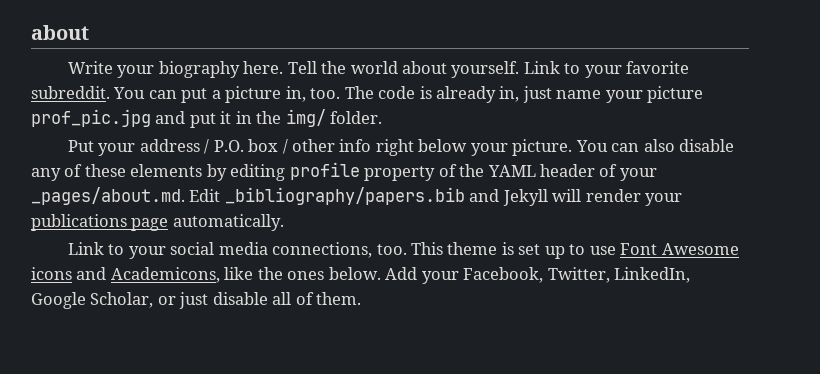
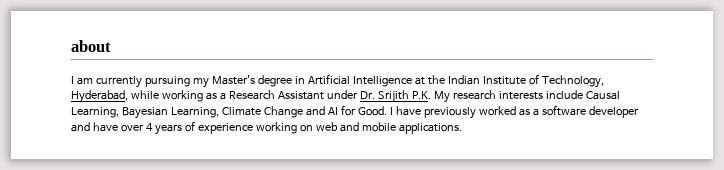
- Write your biography here. Tell the world about yourself. Link to your favorite subreddit. You can put a picture in, too. The code is already in, just name your picture prof_pic.jpg and put it in the img/ folder.
- Put your address / P.O. box / other info right below your picture. You can also disable any of these elements by editing profile property of the YAML header of your _pages/about.md. Edit _bibliography/papers.bib and Jekyll will render your publications page automatically.
- Link to your social media connections, too. This theme is set up to use Font Awesome icons and Academicons, like the ones below. Add your Facebook, Twitter, LinkedIn, Google Scholar, or just disable all of them.
+ I am currently pursuing my Master's degree in Artificial Intelligence at the Indian Institute of Technology, Hyderabad, while working as a Research Assistant under Dr. Srijith P.K. My research interests include Causal Learning, Bayesian Learning, Climate Change and AI for Good. I have previously worked as a software developer and have over 4 years of experience working on web and mobile applications.

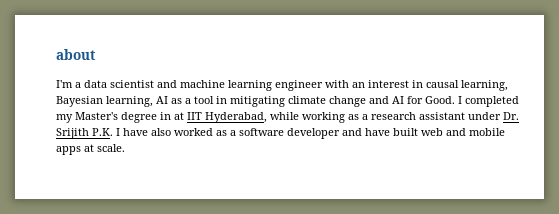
- I am currently pursuing my Master's degree in Artificial Intelligence at the Indian Institute of Technology, Hyderabad, while working as a Research Assistant under Dr. Srijith P.K. My research interests include Causal Learning, Bayesian Learning, Climate Change and AI for Good. I have previously worked as a software developer and have over 4 years of experience working on web and mobile applications.
+ I'm a data scientist and machine learning engineer with an interest in causal learning, Bayesian learning, AI as a tool in mitigating climate change and AI for Good. I completed my Master's degree in at IIT Hyderabad, while working as a research assistant under Dr. Srijith P.K. I have also worked as a software developer and have built web and mobile apps at scale.

